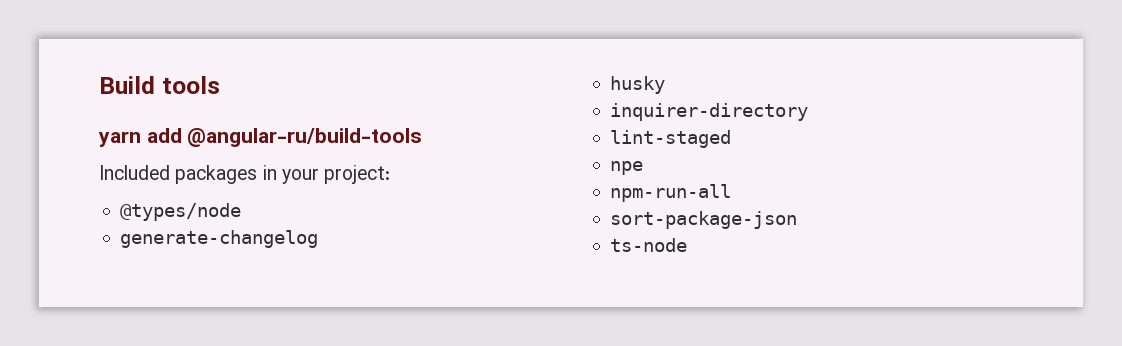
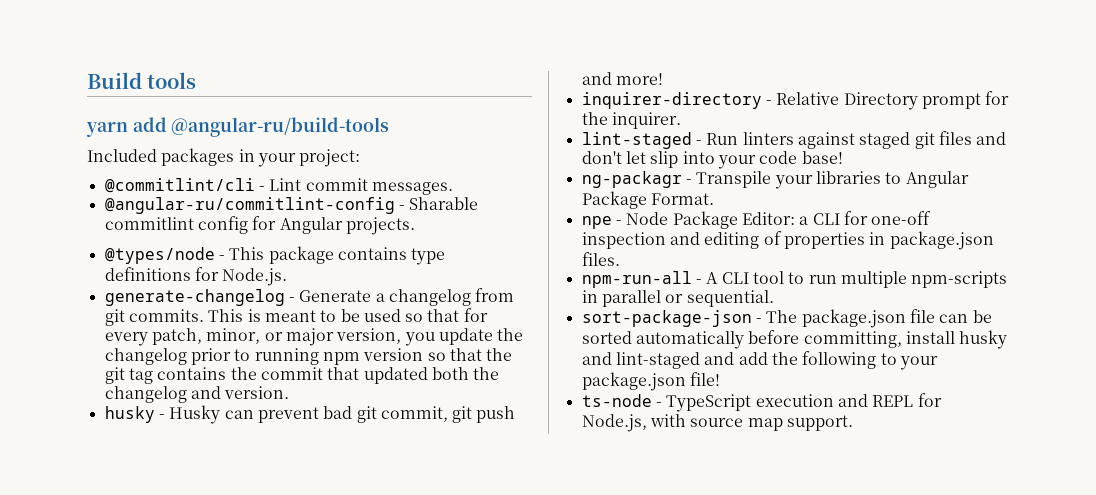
- @types/node
- generate-changelog
- husky
- inquirer-directory
- lint-staged
- npe
- npm-run-all
- sort-package-json
- ts-node
+ @commitlint/cli - Lint commit messages.
+ @angular-ru/commitlint-config - Sharable commitlint config for Angular projects.
+ @types/node - This package contains type definitions for Node.js.
+ generate-changelog - Generate a changelog from git commits. This is meant to be used so that for every patch, minor, or major version, you update the changelog prior to running npm version so that the git tag contains the commit that updated both the changelog and version.
+ husky - Husky can prevent bad git commit, git push and more!
+ inquirer-directory - Relative Directory prompt for the inquirer.
+ lint-staged - Run linters against staged git files and don't let slip into your code base!
+ ng-packagr - Transpile your libraries to Angular Package Format.
+ npe - Node Package Editor: a CLI for one-off inspection and editing of properties in package.json files.
+ npm-run-all - A CLI tool to run multiple npm-scripts in parallel or sequential.
+ sort-package-json - The package.json file can be sorted automatically before committing, install husky and lint-staged and add the following to your package.json file!
+ ts-node - TypeScript execution and REPL for Node.js, with source map support.

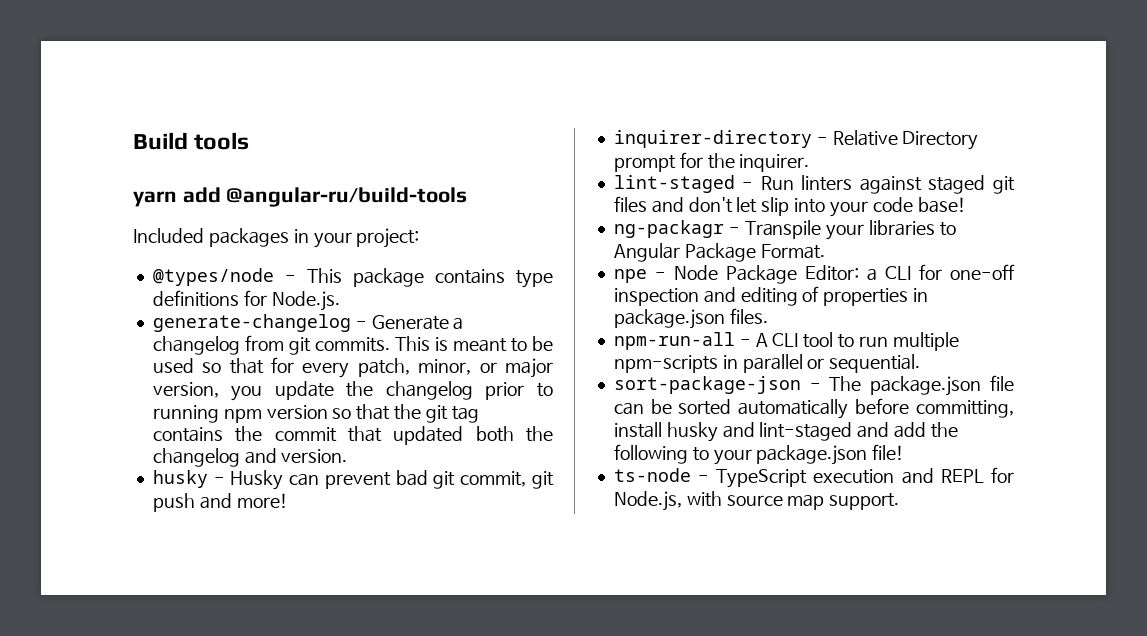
- @commitlint/cli - Lint commit messages.
- @angular-ru/commitlint-config - Sharable commitlint config for Angular projects.

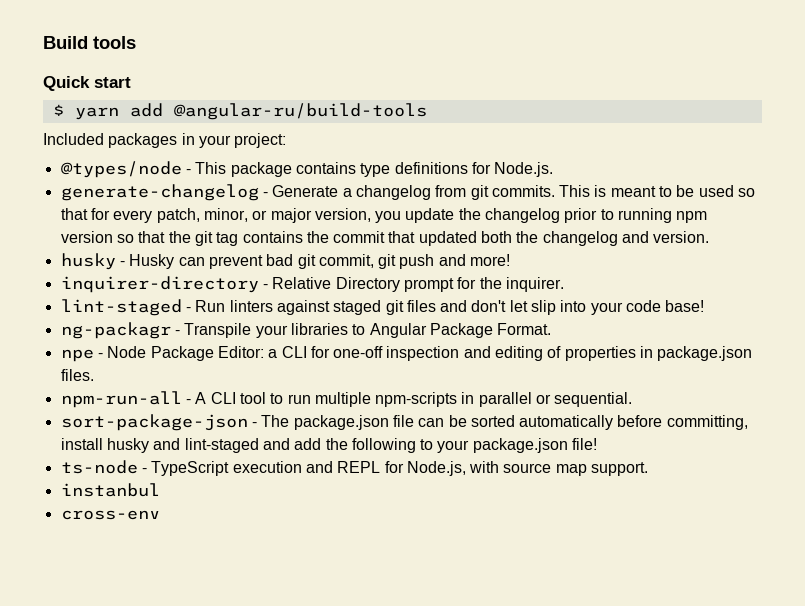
- yarn add @angular-ru/build-tools
+ Quick start
+ $ yarn add @angular-ru/build-tools
+ instanbul
+ cross-env

